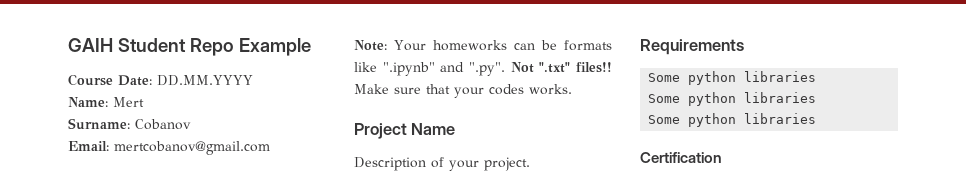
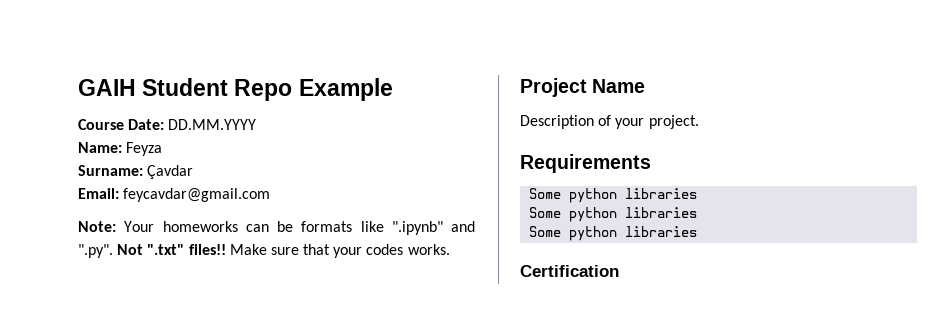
- Name: Mert
+ Name: Feyza
- Surname: Cobanov
+ Surname: Çavdar
- Email: mertcobanov@gmail.com
+ Email: feycavdar@gmail.com

